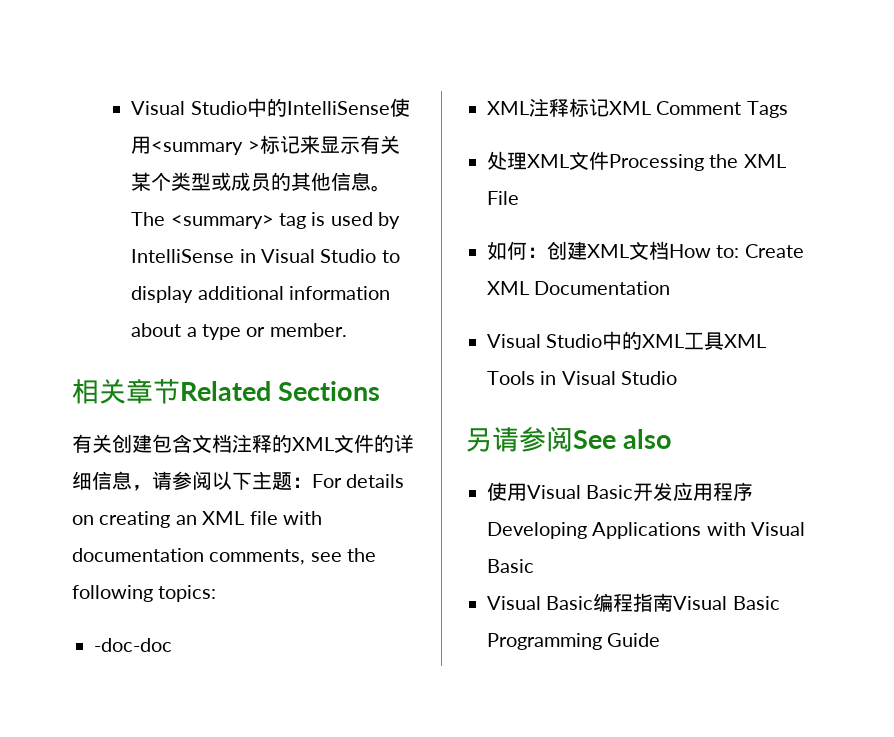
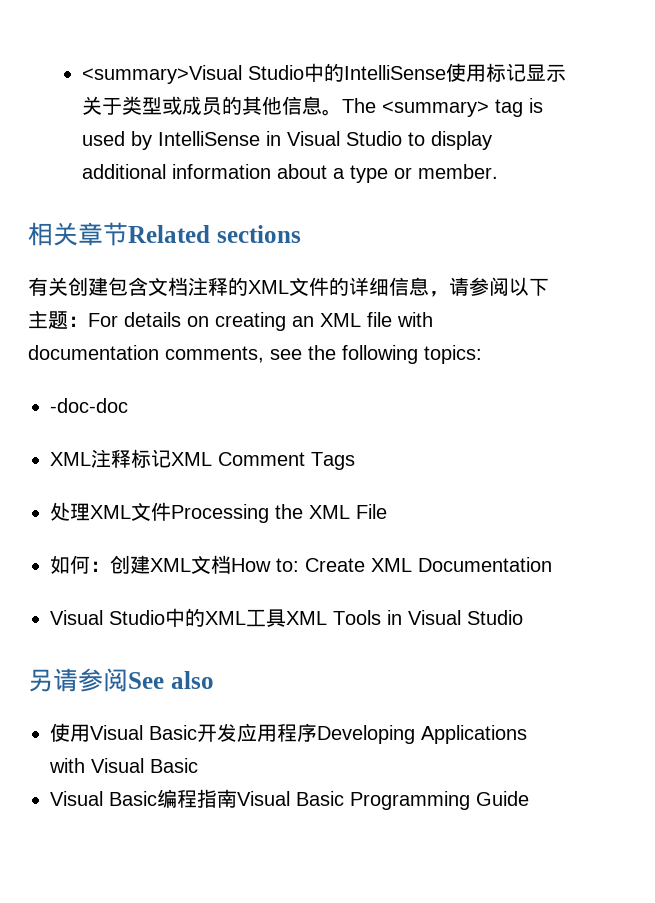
- Visual Studio中的IntelliSense使用<summary >标记来显示有关某个类型或成员的其他信息。
+ <summary>Visual Studio中的IntelliSense使用标记显示关于类型或成员的其他信息。
- 相关章节Related Sections
+ 相关章节Related sections

